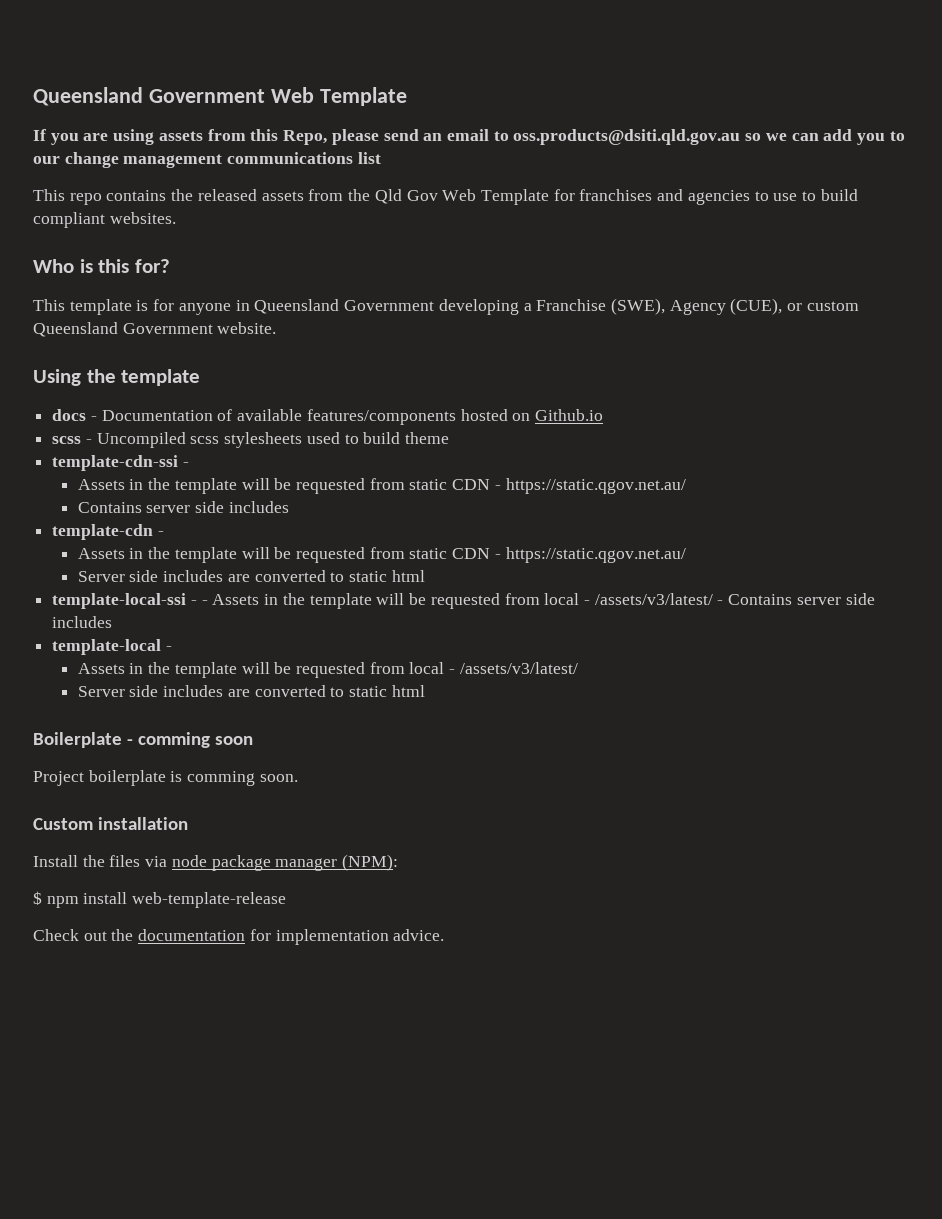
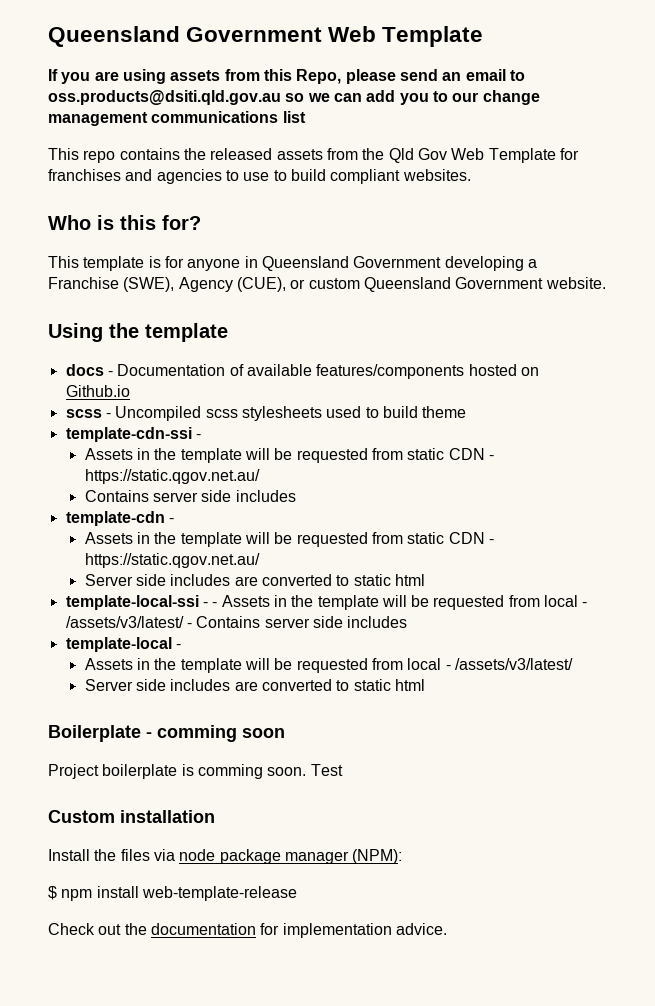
+ Test

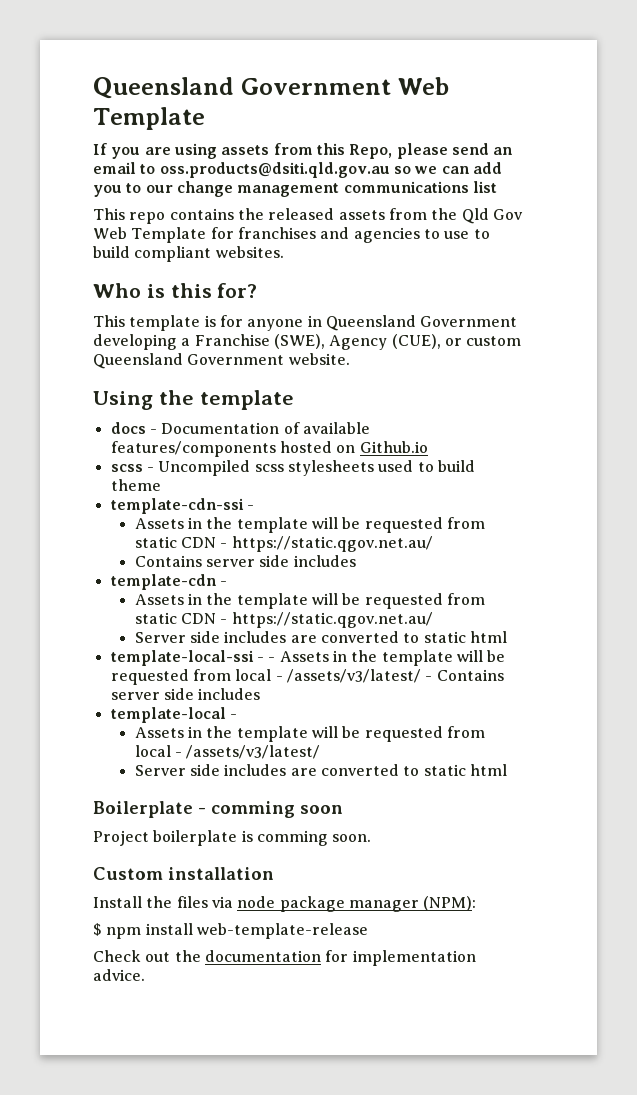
- Test

